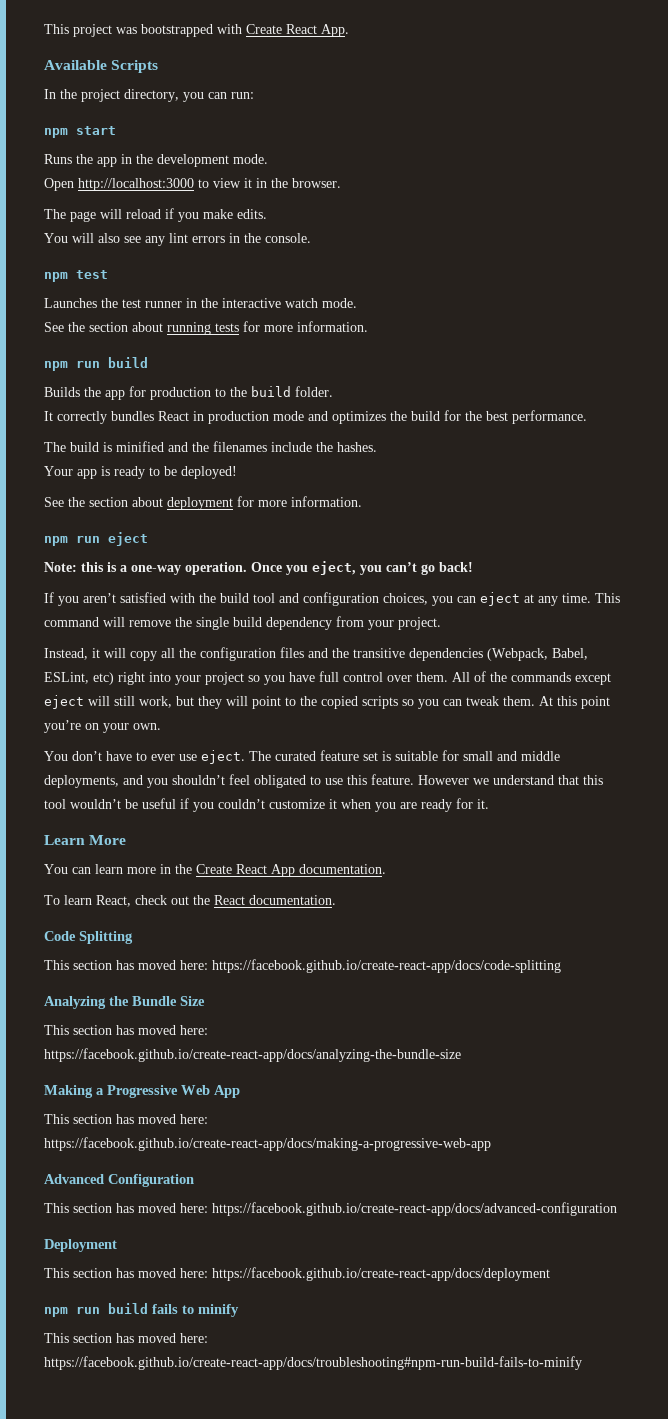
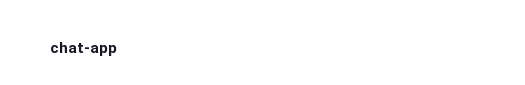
- This project was bootstrapped with Create React App.
- Available Scripts
- In the project directory, you can run:
- npm start
- Runs the app in the development mode.
- Open http://localhost:3000 to view it in the browser.
- The page will reload if you make edits.
- You will also see any lint errors in the console.
- npm test
- Launches the test runner in the interactive watch mode.
- See the section about running tests for more information.
- npm run build
- Builds the app for production to the build folder.
- It correctly bundles React in production mode and optimizes the build for the best performance.
- The build is minified and the filenames include the hashes.
- Your app is ready to be deployed!
- See the section about deployment for more information.
- npm run eject
- Note: this is a one-way operation. Once you eject, you can’t go back!
- If you aren’t satisfied with the build tool and configuration choices, you can eject at any time. This command will remove the single build dependency from your project.
- Instead, it will copy all the configuration files and the transitive dependencies (Webpack, Babel, ESLint, etc) right into your project so you have full control over them. All of the commands except eject will still work, but they will point to the copied scripts so you can tweak them. At this point you’re on your own.
- You don’t have to ever use eject. The curated feature set is suitable for small and middle deployments, and you shouldn’t feel obligated to use this feature. However we understand that this tool wouldn’t be useful if you couldn’t customize it when you are ready for it.
- Learn More
- You can learn more in the Create React App documentation.
- To learn React, check out the React documentation.
- Code Splitting
- This section has moved here: https://facebook.github.io/create-react-app/docs/code-splitting
- Analyzing the Bundle Size
- This section has moved here: https://facebook.github.io/create-react-app/docs/analyzing-the-bundle-size
- Making a Progressive Web App
- This section has moved here: https://facebook.github.io/create-react-app/docs/making-a-progressive-web-app
- Advanced Configuration
- This section has moved here: https://facebook.github.io/create-react-app/docs/advanced-configuration
- Deployment
- This section has moved here: https://facebook.github.io/create-react-app/docs/deployment
- npm run build fails to minify
- This section has moved here: https://facebook.github.io/create-react-app/docs/troubleshooting#npm-run-build-fails-to-minify
+ chat-app

